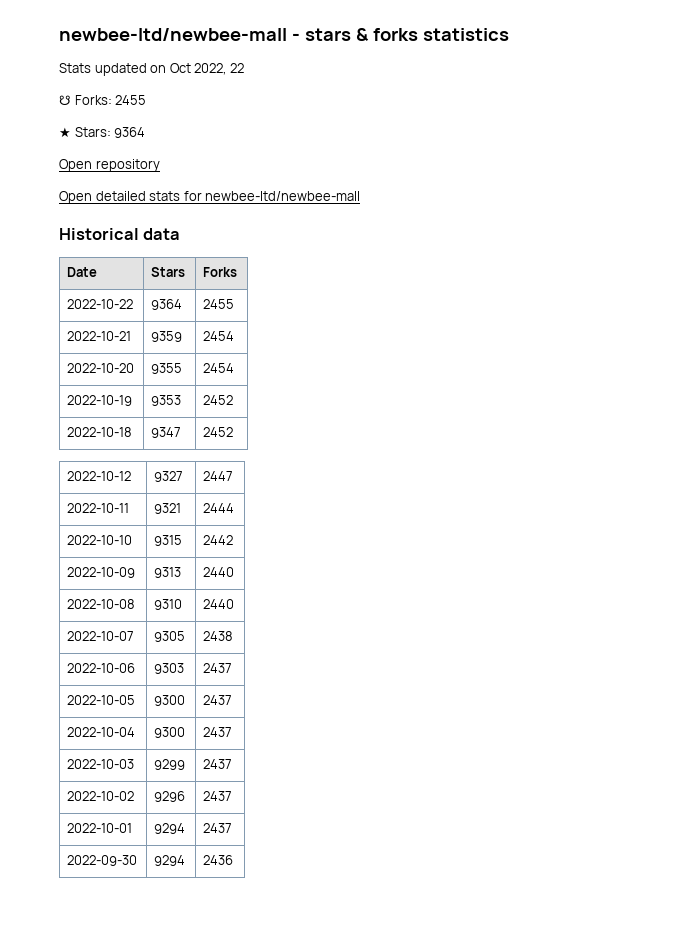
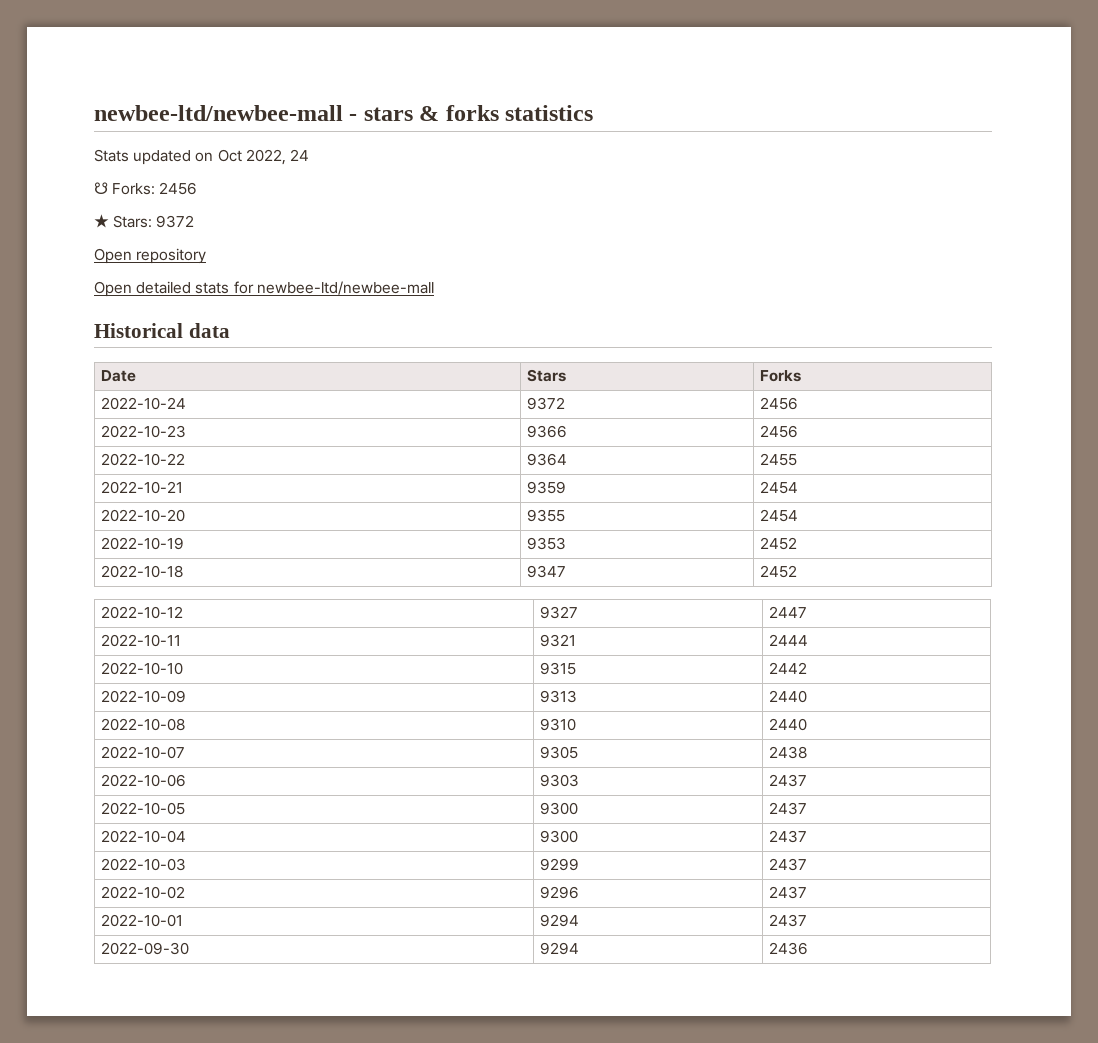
- Stats updated on Oct 2022, 22
+ Stats updated on Oct 2022, 24
- ☋ Forks: 2455
+ ☋ Forks: 2456
- ★ Stars: 9364
+ ★ Stars: 9372
+ 2022-10-24 | 9372 | 2456
+ 2022-10-23 | 9366 | 2456

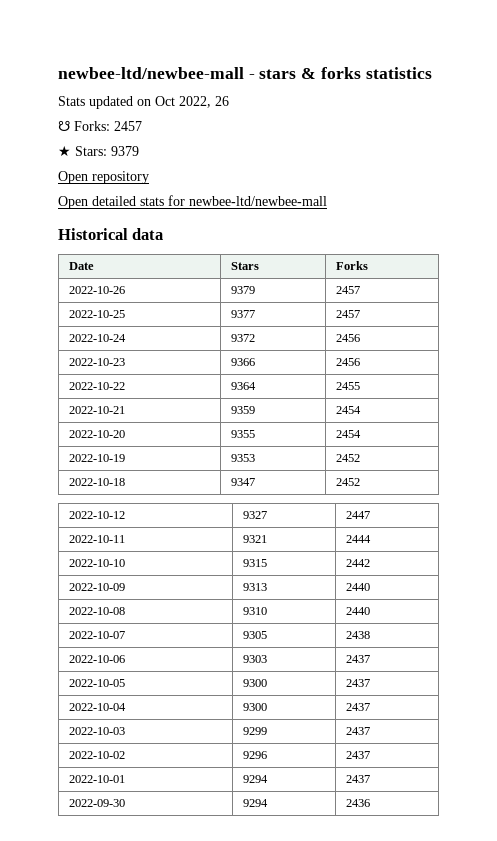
- Stats updated on Oct 2022, 24
+ Stats updated on Oct 2022, 26
- ☋ Forks: 2456
+ ☋ Forks: 2457
- ★ Stars: 9372
+ ★ Stars: 9379
+ 2022-10-26 | 9379 | 2457
+ 2022-10-25 | 9377 | 2457

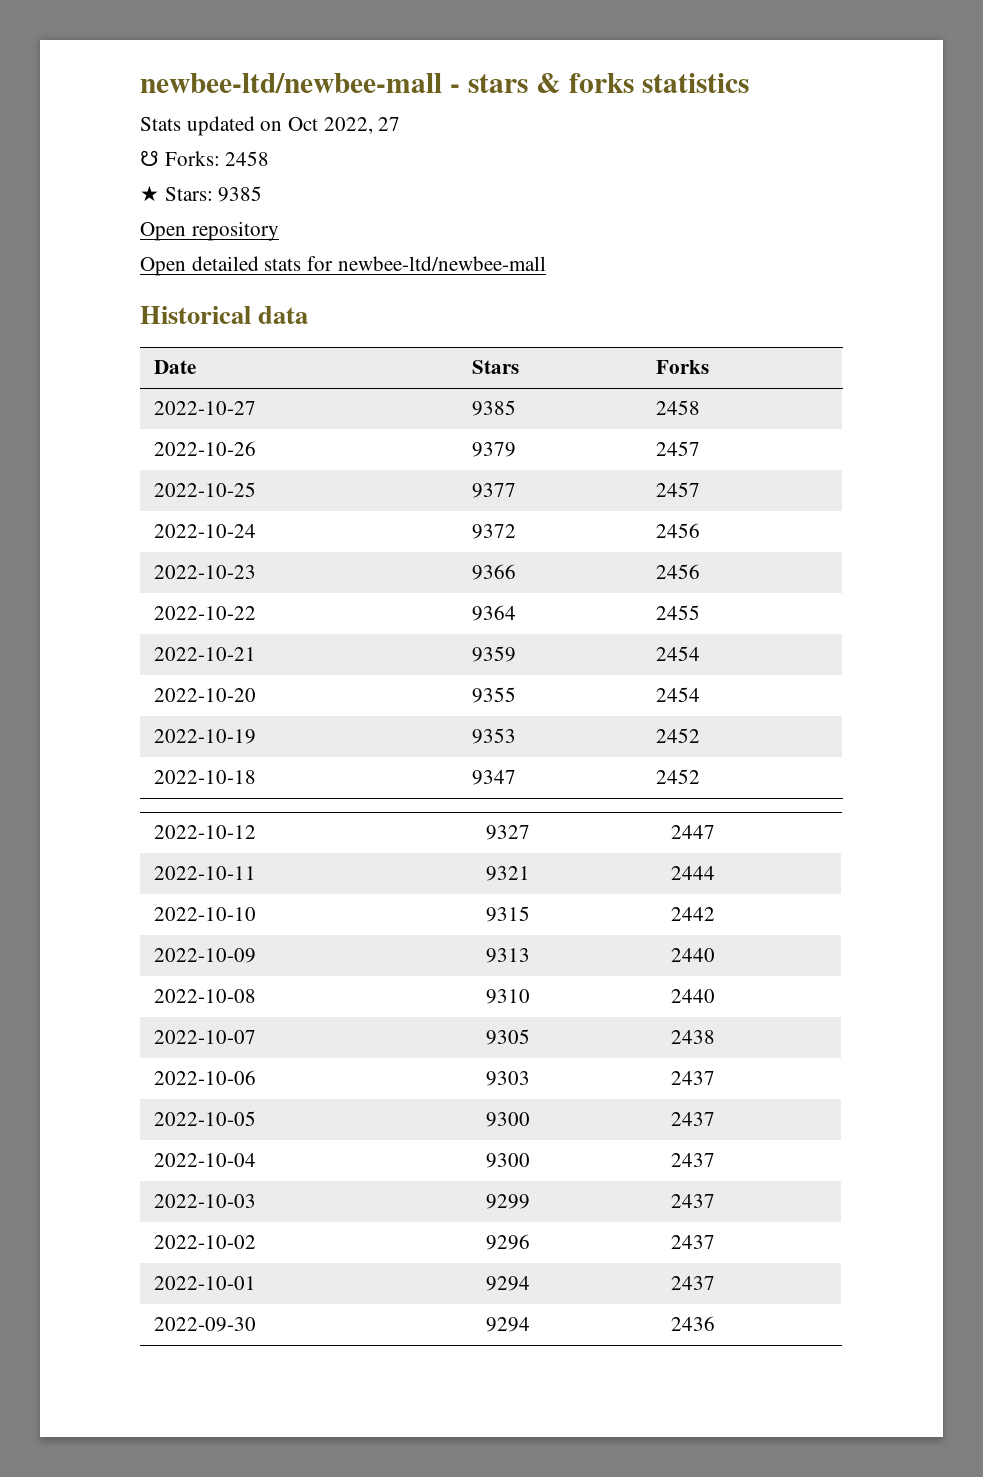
- Stats updated on Oct 2022, 26
+ Stats updated on Oct 2022, 27
- ☋ Forks: 2457
+ ☋ Forks: 2458
- ★ Stars: 9379
+ ★ Stars: 9385
+ 2022-10-27 | 9385 | 2458

